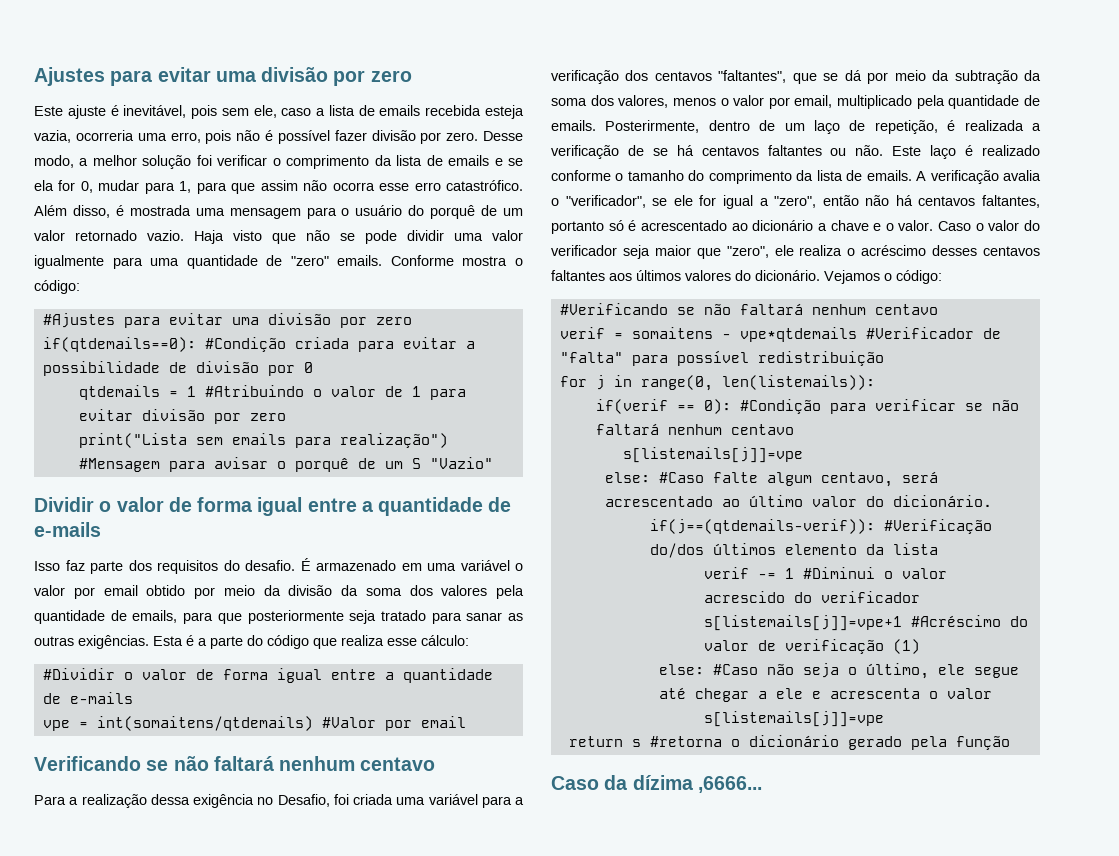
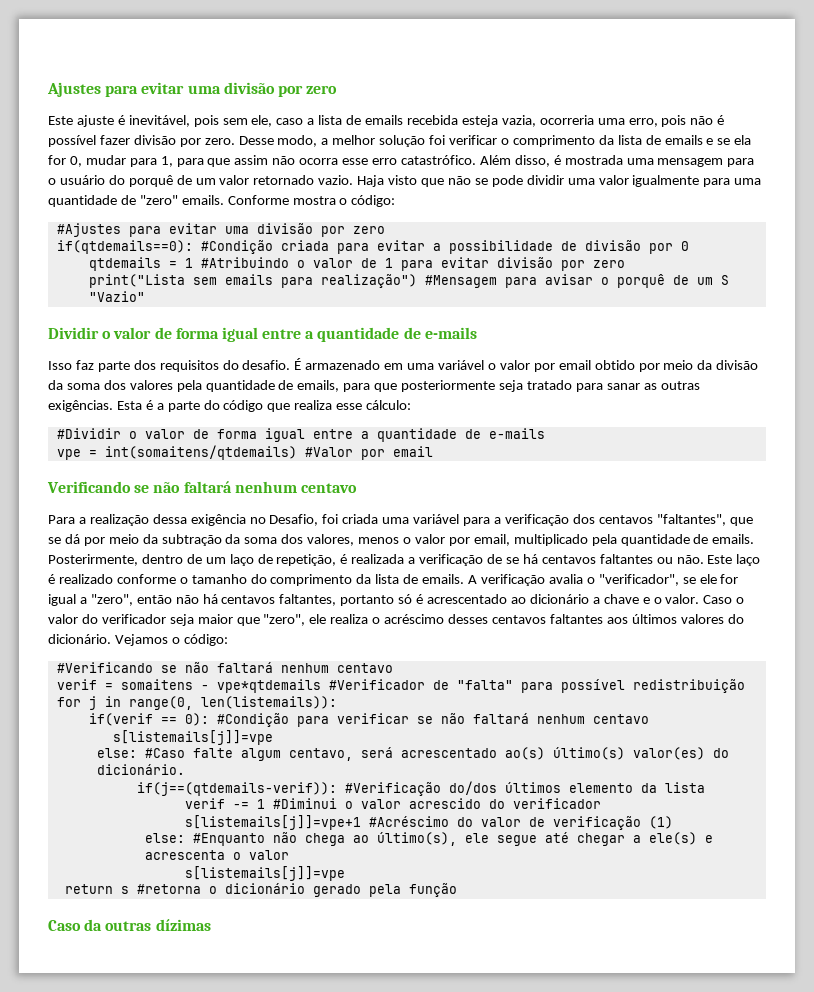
- else: #Caso falte algum centavo, será acrescentado ao último valor do dicionário.
+ else: #Caso falte algum centavo, será acrescentado ao(s) último(s) valor(es) do dicionário.
- else: #Caso não seja o último, ele segue até chegar a ele e acrescenta o valor
+ else: #Enquanto não chega ao último(s), ele segue até chegar a ele(s) e acrescenta o valor
- Caso da dízima ,6666...
+ Caso da outras dízimas

